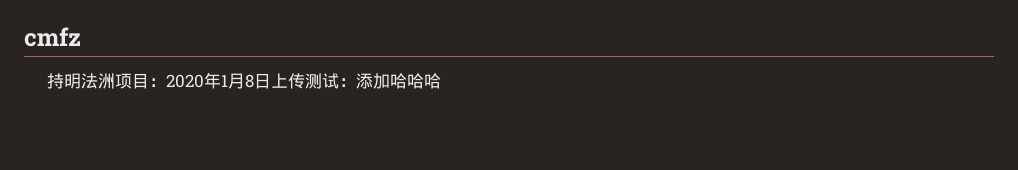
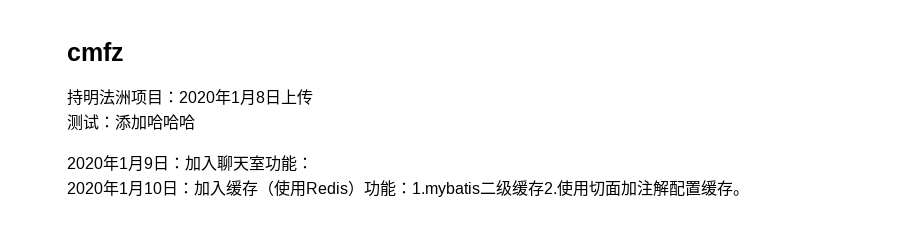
- 持明法洲项目：2020年1月8日上传测试：添加哈哈哈
+ 持明法洲项目：2020年1月8日上传
+ 测试：添加哈哈哈
+ 2020年1月9日：加入聊天室功能：
+ 2020年1月10日：加入缓存（使用Redis）功能：1.mybatis二级缓存2.使用切面加注解配置缓存。

